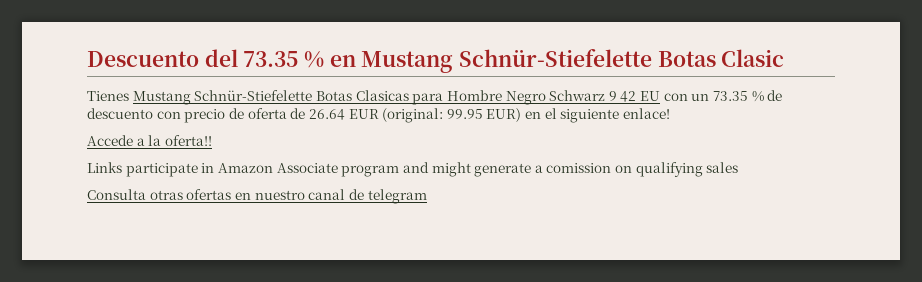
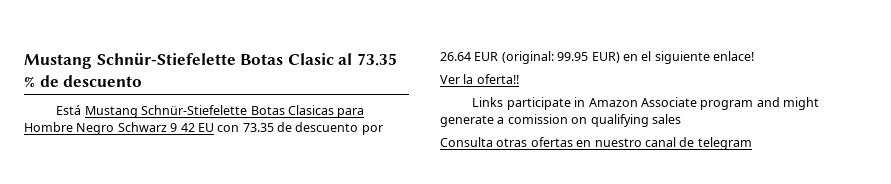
- Descuento del 73.35 % en Mustang Schnür-Stiefelette Botas Clasic
- Tienes Mustang Schnür-Stiefelette Botas Clasicas para Hombre Negro Schwarz 9 42 EU con un 73.35 % de descuento con precio de oferta de 26.64 EUR (original: 99.95 EUR) en el siguiente enlace!
+ Mustang Schnür-Stiefelette Botas Clasic al 73.35 % de descuento
+ Está Mustang Schnür-Stiefelette Botas Clasicas para Hombre Negro Schwarz 9 42 EU con 73.35 de descuento por 26.64 EUR (original: 99.95 EUR) en el siguiente enlace!
- Accede a la oferta!!
+ Ver la oferta!!

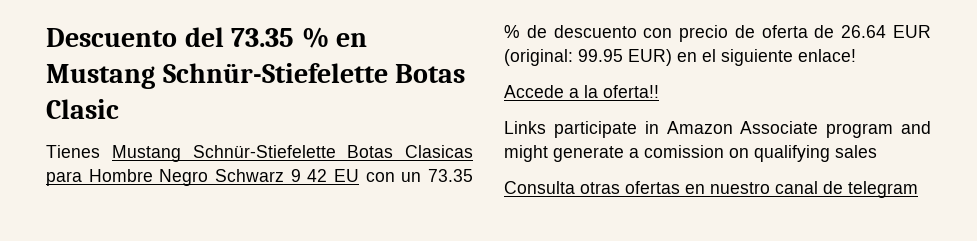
- Mustang Schnür-Stiefelette Botas Clasic al 73.35 % de descuento
- Está Mustang Schnür-Stiefelette Botas Clasicas para Hombre Negro Schwarz 9 42 EU con 73.35 de descuento por 26.64 EUR (original: 99.95 EUR) en el siguiente enlace!
+ Descuento del 73.35 % en Mustang Schnür-Stiefelette Botas Clasic
+ Tienes Mustang Schnür-Stiefelette Botas Clasicas para Hombre Negro Schwarz 9 42 EU con un 73.35 % de descuento con precio de oferta de 26.64 EUR (original: 99.95 EUR) en el siguiente enlace!
- Ver la oferta!!
+ Accede a la oferta!!

